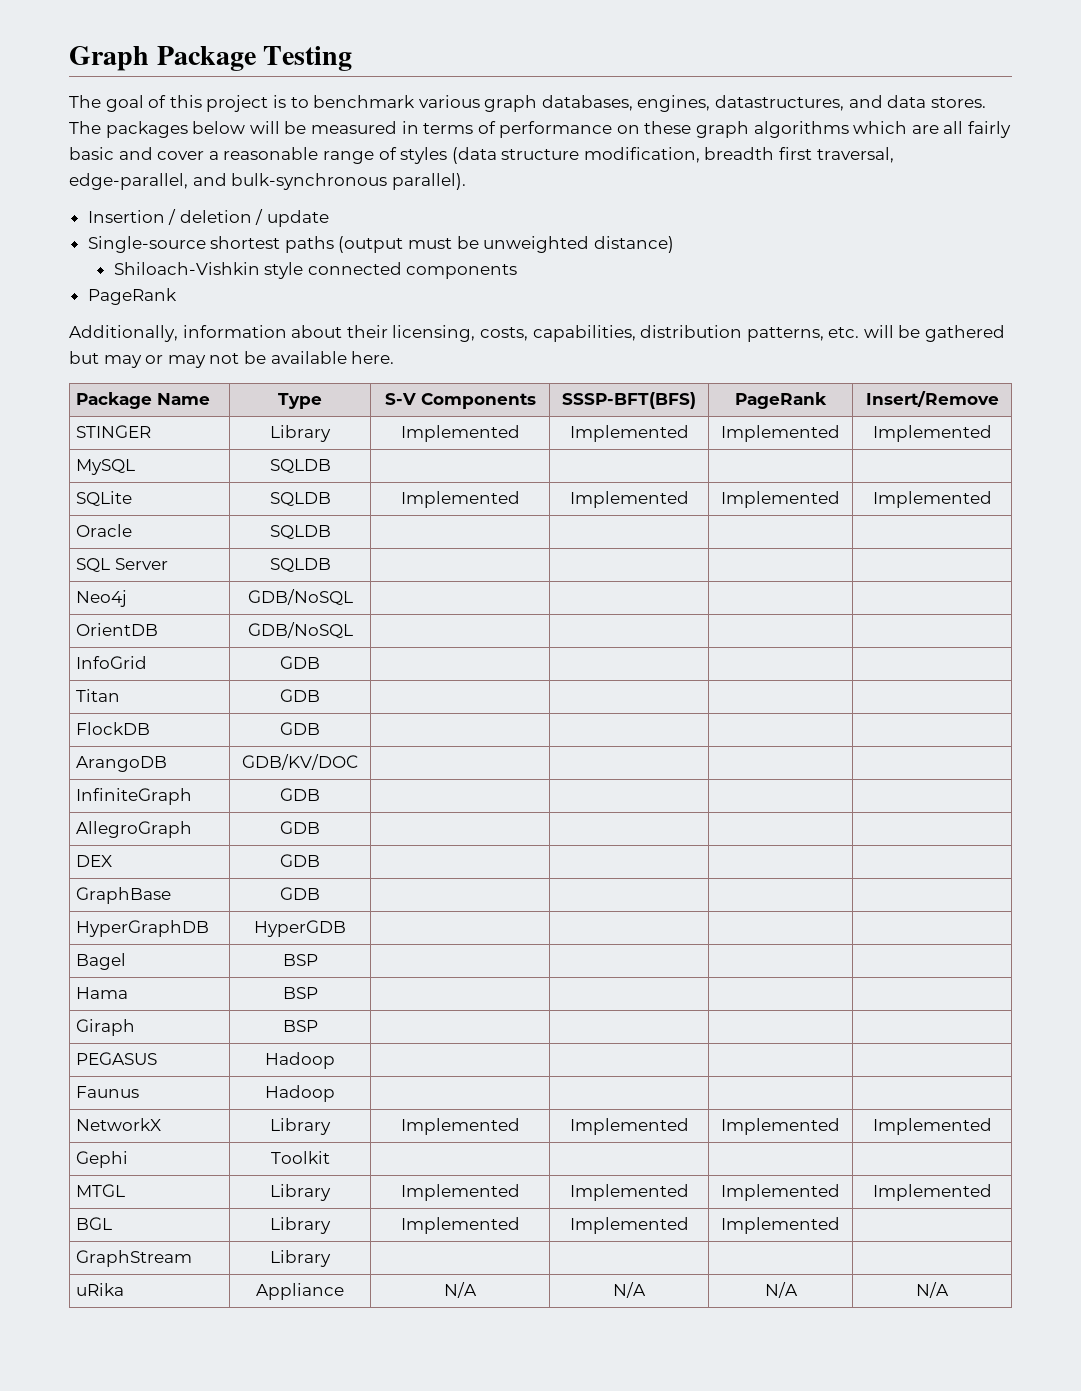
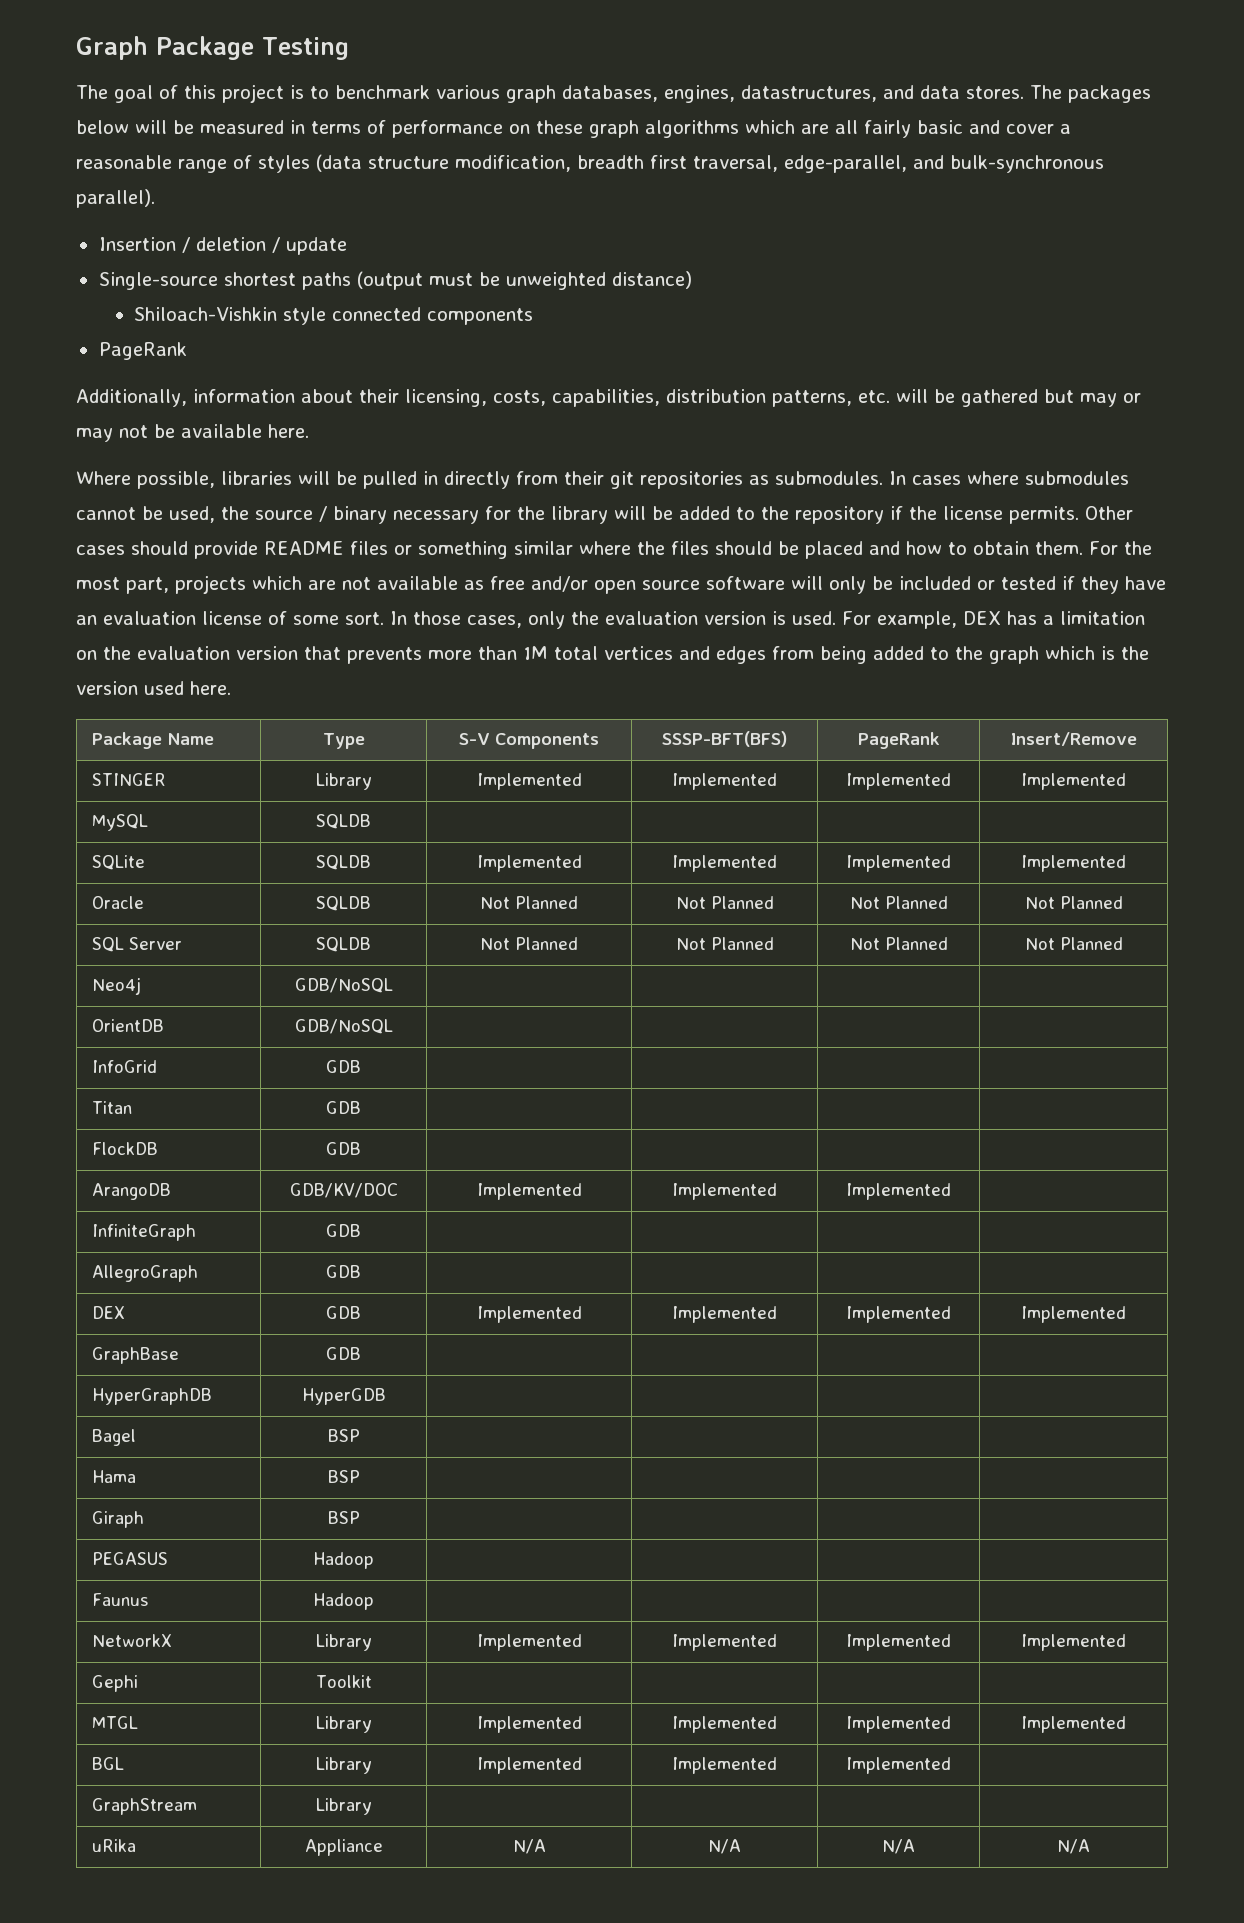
+ Where possible, libraries will be pulled in directly from their git repositories as submodules. In cases where submodules cannot be used, the source / binary necessary for the library will be added to the repository if the license permits. Other cases should provide README files or something similar where the files should be placed and how to obtain them. For the most part, projects which are not available as free and/or open source software will only be included or tested if they have an evaluation license of some sort. In those cases, only the evaluation version is used. For example, DEX has a limitation on the evaluation version that prevents more than 1M total vertices and edges from being added to the graph which is the version used here.
- Oracle | SQLDB | | | |
- SQL Server | SQLDB | | | |
+ Oracle | SQLDB | Not Planned | Not Planned | Not Planned | Not Planned
+ SQL Server | SQLDB | Not Planned | Not Planned | Not Planned | Not Planned
- ArangoDB | GDB/KV/DOC | | | |
+ ArangoDB | GDB/KV/DOC | Implemented | Implemented | Implemented |
- DEX | GDB | | | |
+ DEX | GDB | Implemented | Implemented | Implemented | Implemented

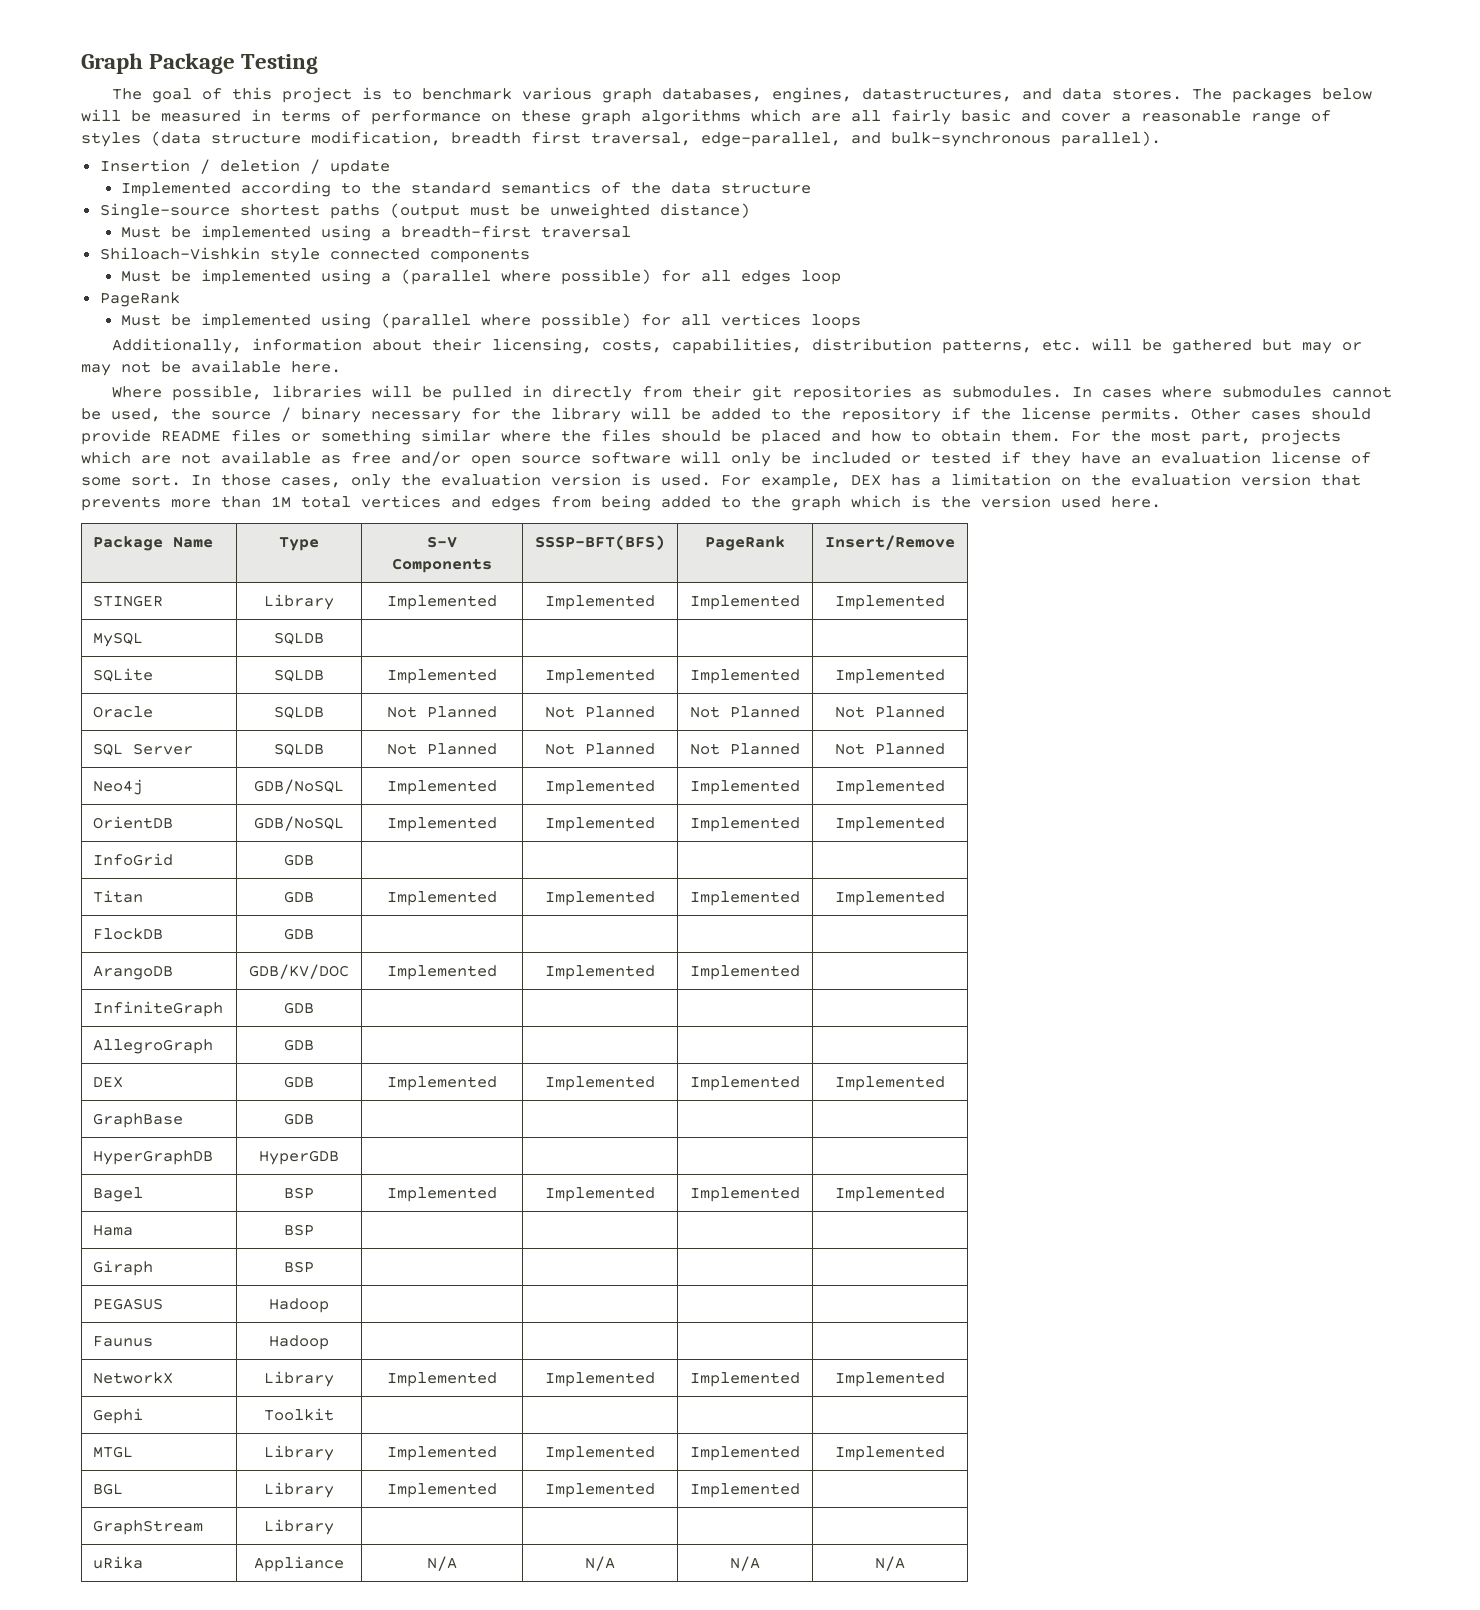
+ Implemented according to the standard semantics of the data structure
+ Must be implemented using a breadth-first traversal
  Shiloach-Vishkin style connected components
+ Must be implemented using a (parallel where possible) for all edges loop
  PageRank
+ Must be implemented using (parallel where possible) for all vertices loops
- Neo4j | GDB/NoSQL | | | |
- OrientDB | GDB/NoSQL | | | |
+ Neo4j | GDB/NoSQL | Implemented | Implemented | Implemented | Implemented
+ OrientDB | GDB/NoSQL | Implemented | Implemented | Implemented | Implemented
- Titan | GDB | | | |
+ Titan | GDB | Implemented | Implemented | Implemented | Implemented
- Bagel | BSP | | | |
+ Bagel | BSP | Implemented | Implemented | Implemented | Implemented

